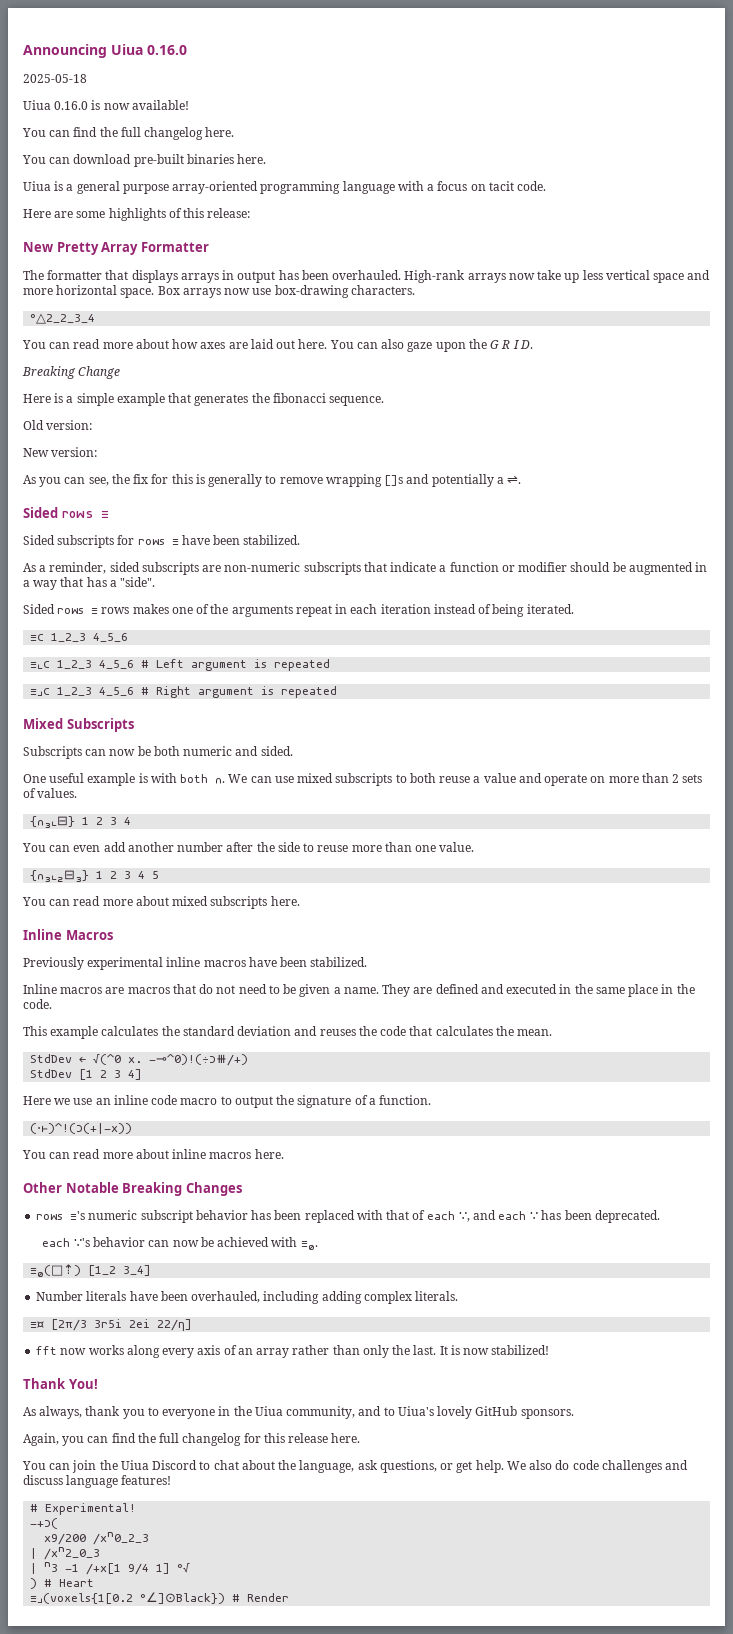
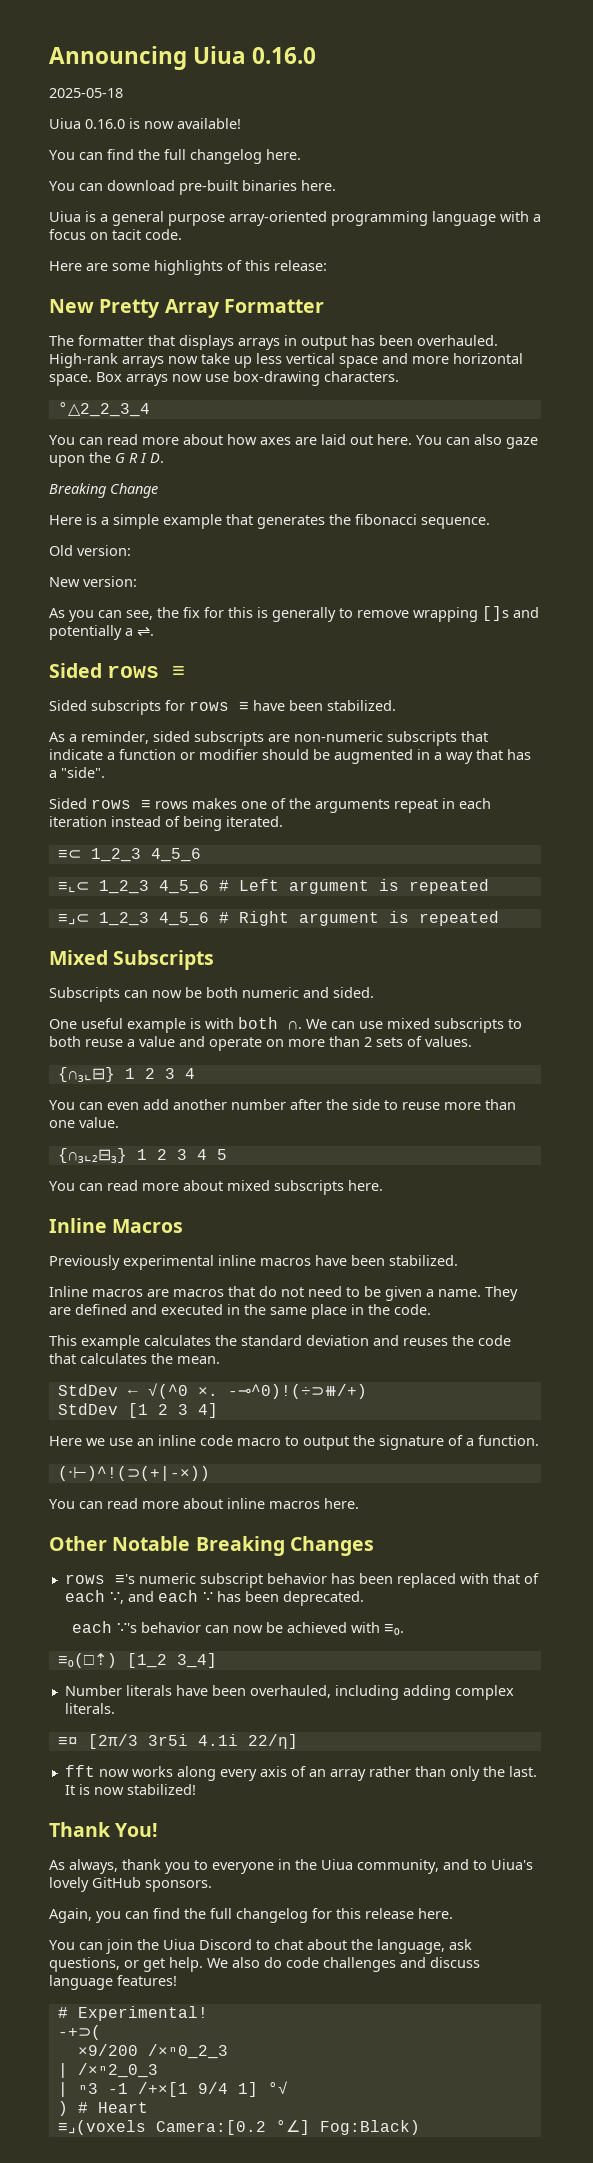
- ≡¤ [2π/3 3r5i 2ei 22/η]
+ ≡¤ [2π/3 3r5i 4.1i 22/η]
- ≡⌟(voxels{1[0.2 °∠]⊙Black}) # Render
+ ≡⌟(voxels Camera:[0.2 °∠] Fog:Black)

